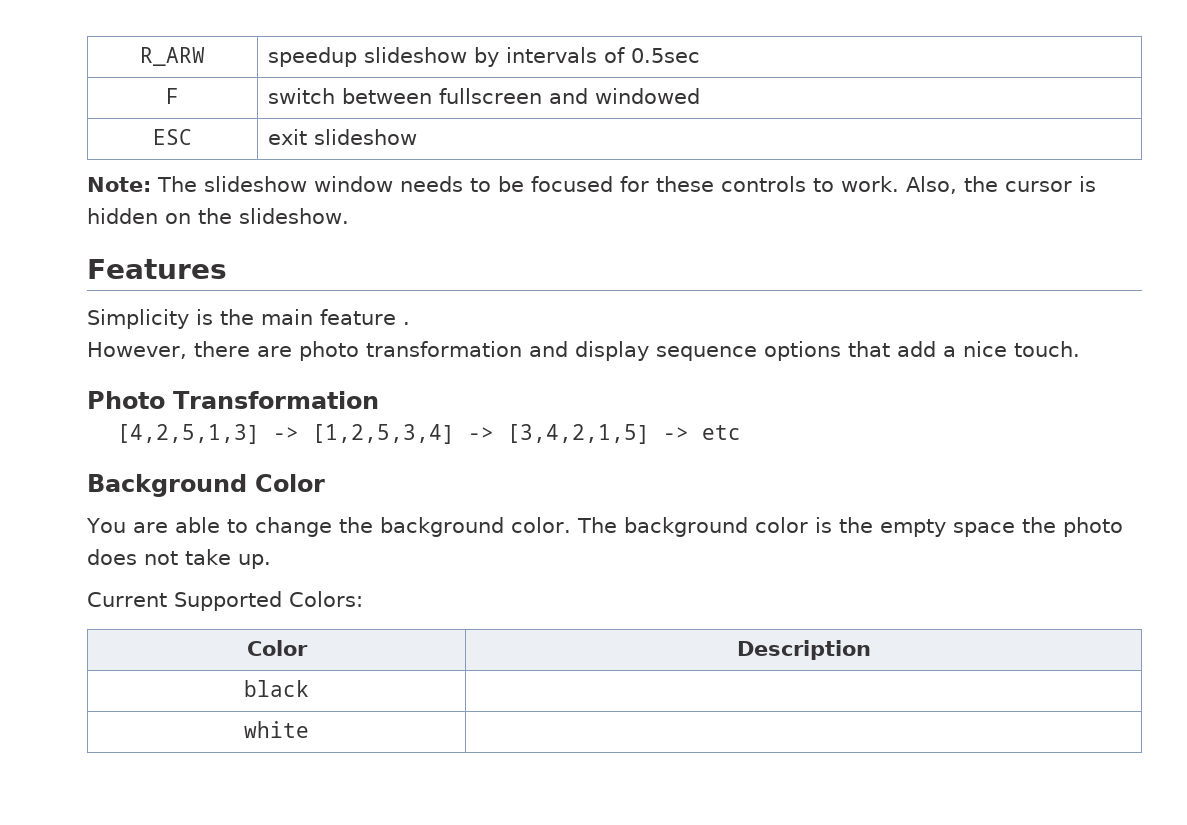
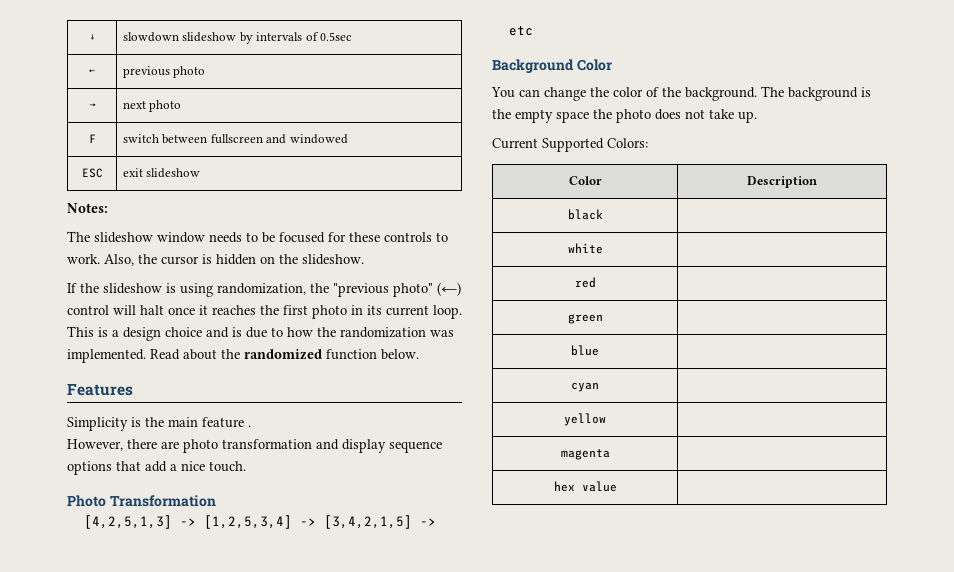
- R_ARW | speedup slideshow by intervals of 0.5sec
+ ↓ | slowdown slideshow by intervals of 0.5sec
+ ← | previous photo
+ → | next photo
- Note: The slideshow window needs to be focused for these controls to work.
+ Notes:
+ The slideshow window needs to be focused for these controls to work.
+ If the slideshow is using randomization, the "previous photo" (←) control will halt once it reaches the first photo in its current loop. This is a design choice and is due to how the randomization was implemented. Read about the randomized function below.
- You are able to change the background color.
+ You can change the color of the background.
- The background color is the empty space the photo does not take up.
+ The background is the empty space the photo does not take up.
+ red |
+ green |
+ blue |
+ cyan |
+ yellow |
+ magenta |
+ hex value |

